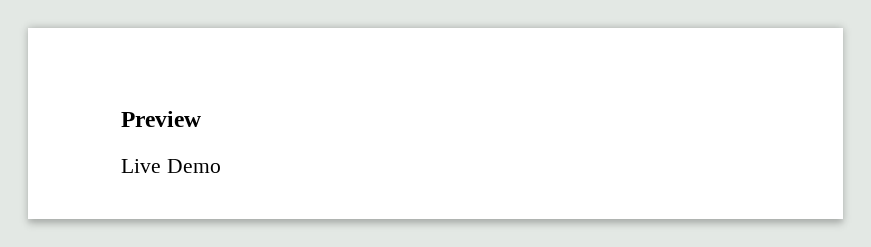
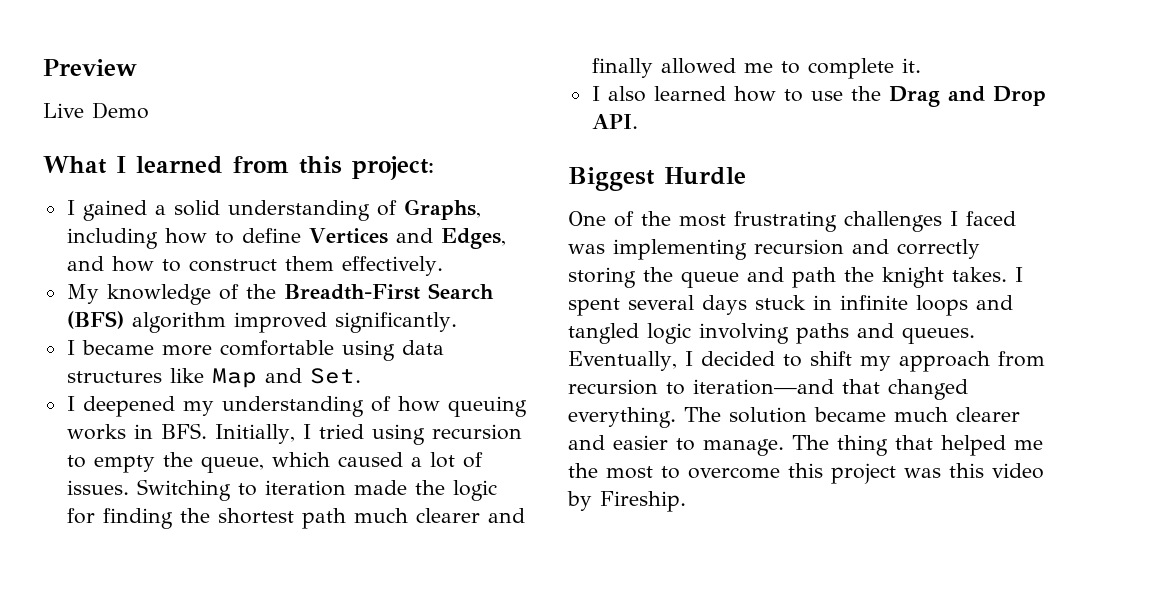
+ What I learned from this project:
+ I gained a solid understanding of Graphs, including how to define Vertices and Edges, and how to construct them effectively.
+ My knowledge of the Breadth-First Search (BFS) algorithm improved significantly.
+ I became more comfortable using data structures like Map and Set.
+ I deepened my understanding of how queuing works in BFS. Initially, I tried using recursion to empty the queue, which caused a lot of issues. Switching to iteration made the logic for finding the shortest path much clearer and finally allowed me to complete it.
+ I also learned how to use the Drag and Drop API.
+ Biggest Hurdle
+ One of the most frustrating challenges I faced was implementing recursion and correctly storing the queue and path the knight takes. I spent several days stuck in infinite loops and tangled logic involving paths and queues. Eventually, I decided to shift my approach from recursion to iteration—and that changed everything. The solution became much clearer and easier to manage. The thing that helped me the most to overcome this project was this video by Fireship.

